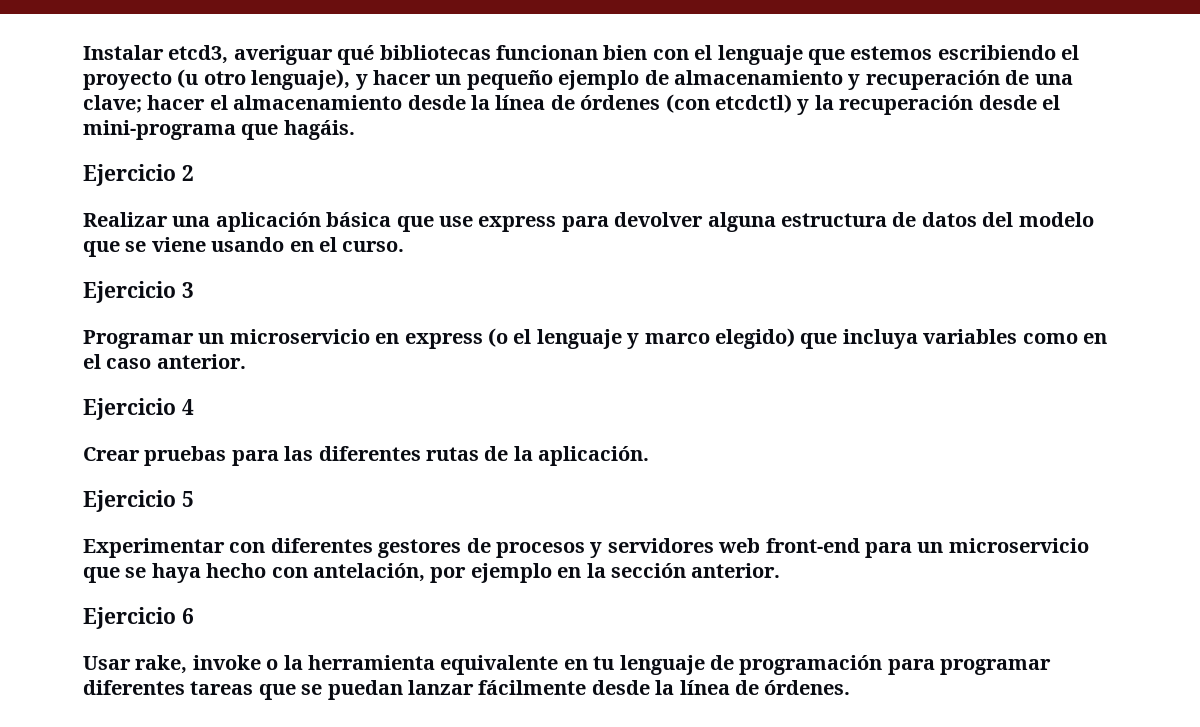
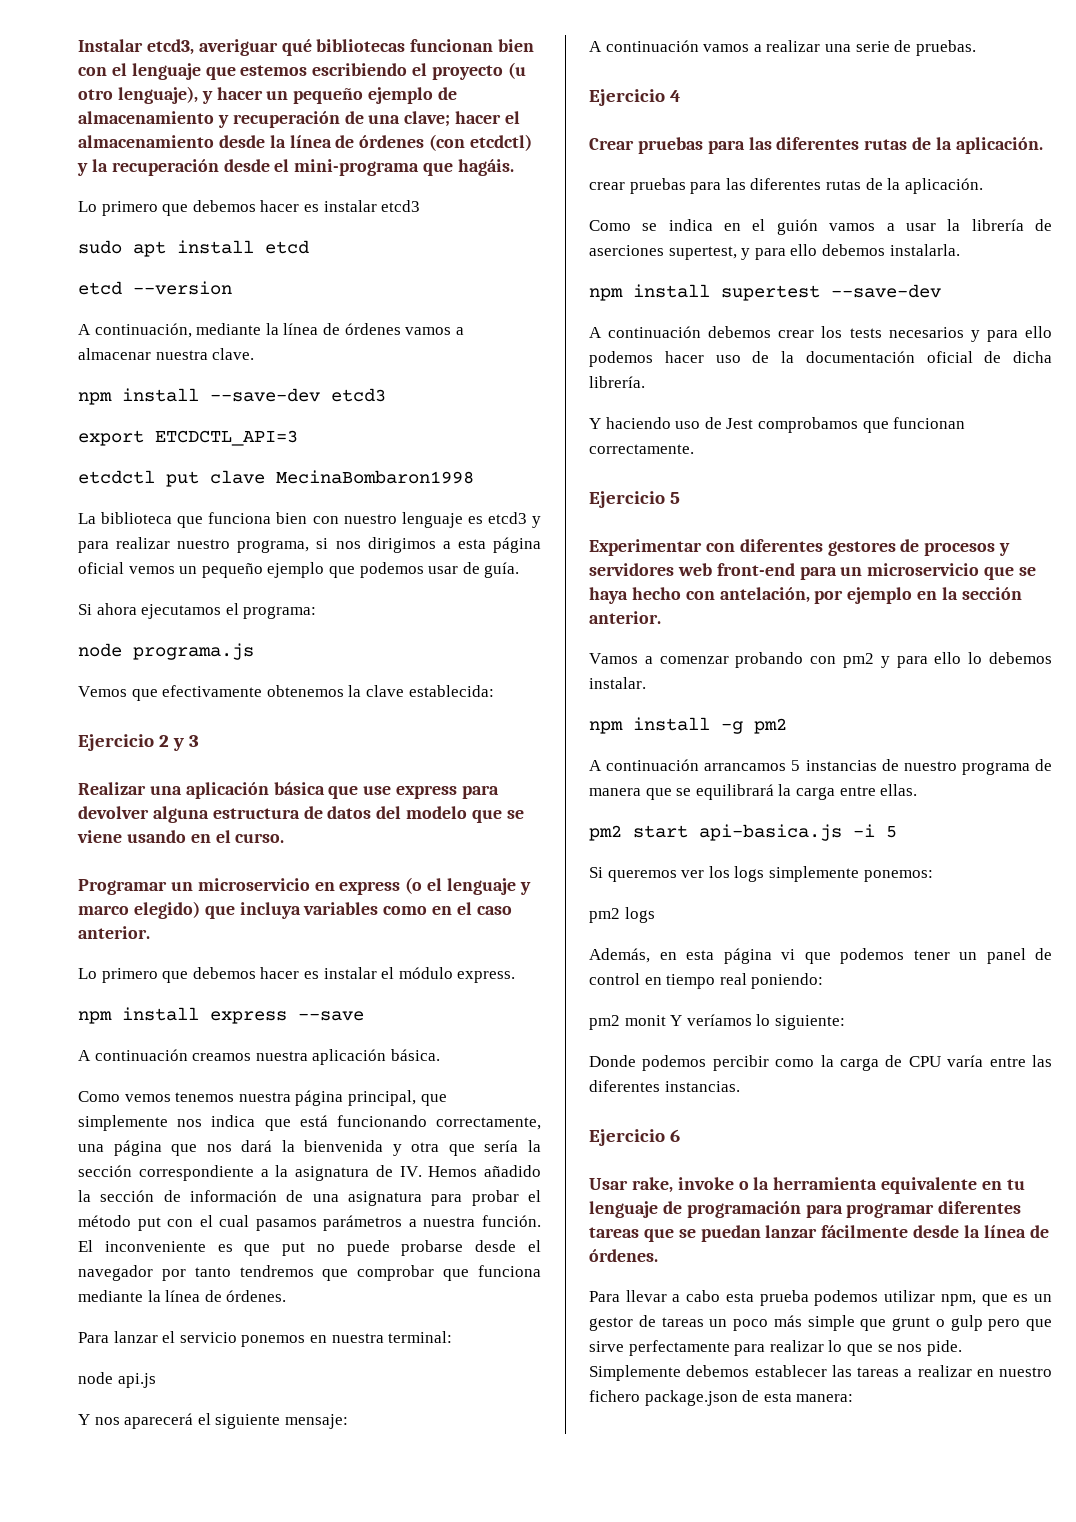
+ Lo primero que debemos hacer es instalar etcd3
+ sudo apt install etcd
+ etcd --version
+ A continuación, mediante la línea de órdenes vamos a almacenar nuestra clave.
+ npm install --save-dev etcd3
+ export ETCDCTL_API=3
+ etcdctl put clave MecinaBombaron1998
+ La biblioteca que funciona bien con nuestro lenguaje es etcd3 y para realizar nuestro programa, si nos dirigimos a esta página oficial vemos un pequeño ejemplo que podemos usar de guía.
+ Si ahora ejecutamos el programa:
+ node programa.js
+ Vemos que efectivamente obtenemos la clave establecida:
- Ejercicio 2
+ Ejercicio 2 y 3
- Ejercicio 3
+ Lo primero que debemos hacer es instalar el módulo express.
+ npm install express --save
+ A continuación creamos nuestra aplicación básica.
+ Como vemos tenemos nuestra página principal, que simplemente nos indica que está funcionando correctamente, una página que nos dará la bienvenida y otra que sería la sección correspondiente a la asignatura de IV. Hemos añadido la sección de información de una asignatura para probar el método put con el cual pasamos parámetros a nuestra función. El inconveniente es que put no puede probarse desde el navegador por tanto tendremos que comprobar que funciona mediante la línea de órdenes.
+ Para lanzar el servicio ponemos en nuestra terminal:
+ node api.js
+ Y nos aparecerá el siguiente mensaje:
+ A continuación vamos a realizar una serie de pruebas.
+ crear pruebas para las diferentes rutas de la aplicación.
+ Como se indica en el guión vamos a usar la librería de aserciones supertest, y para ello debemos instalarla.
+ npm install supertest --save-dev
+ A continuación debemos crear los tests necesarios y para ello podemos hacer uso de la documentación oficial de dicha librería.
+ Y haciendo uso de Jest comprobamos que funcionan correctamente.
+ Vamos a comenzar probando con pm2 y para ello lo debemos instalar.
+ npm install -g pm2
+ A continuación arrancamos 5 instancias de nuestro programa de manera que se equilibrará la carga entre ellas.
+ pm2 start api-basica.js -i 5
+ Si queremos ver los logs simplemente ponemos:
+ pm2 logs
+ Además, en esta página vi que podemos tener un panel de control en tiempo real poniendo:
+ pm2 monit Y veríamos lo siguiente:
+ Donde podemos percibir como la carga de CPU varía entre las diferentes instancias.
+ Para llevar a cabo esta prueba podemos utilizar npm, que es un gestor de tareas un poco más simple que grunt o gulp pero que sirve perfectamente para realizar lo que se nos pide. Simplemente debemos establecer las tareas a realizar en nuestro fichero package.json de esta manera:

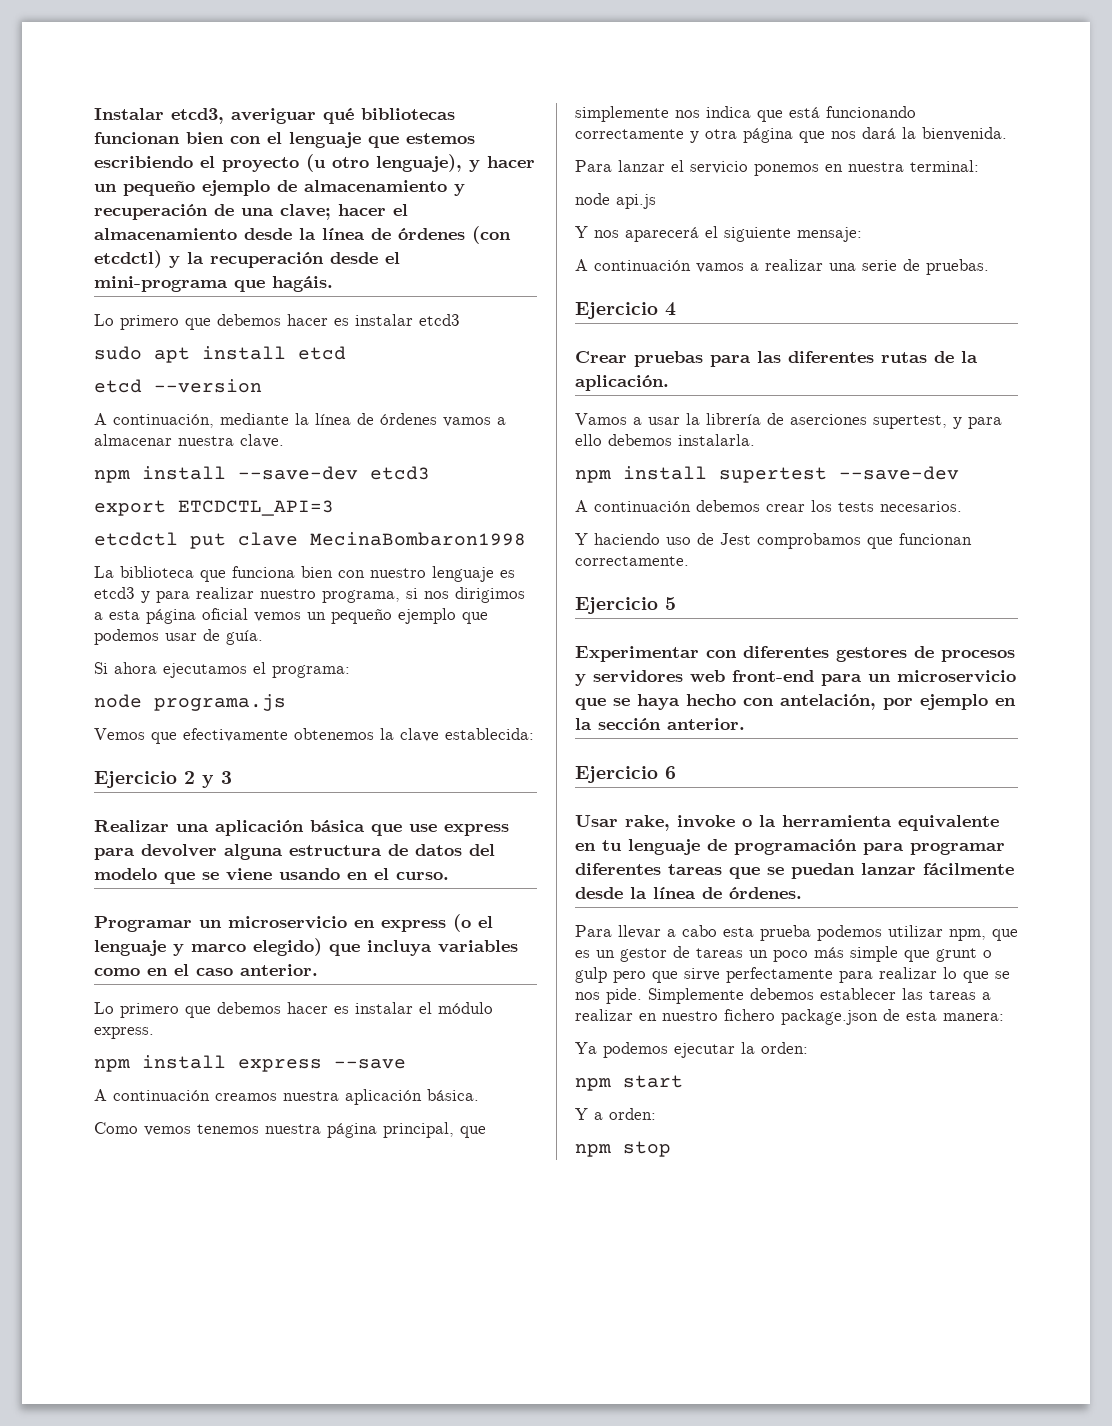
- Como vemos tenemos nuestra página principal, que simplemente nos indica que está funcionando correctamente, una página que nos dará la bienvenida y otra que sería la sección correspondiente a la asignatura de IV. Hemos añadido la sección de información de una asignatura para probar el método put con el cual pasamos parámetros a nuestra función. El inconveniente es que put no puede probarse desde el navegador por tanto tendremos que comprobar que funciona mediante la línea de órdenes.
+ Como vemos tenemos nuestra página principal, que simplemente nos indica que está funcionando correctamente y otra página que nos dará la bienvenida.
- crear pruebas para las diferentes rutas de la aplicación.
- Como se indica en el guión vamos a usar la librería de aserciones supertest, y para ello debemos instalarla.
+ Vamos a usar la librería de aserciones supertest, y para ello debemos instalarla.
- A continuación debemos crear los tests necesarios y para ello podemos hacer uso de la documentación oficial de dicha librería.
+ A continuación debemos crear los tests necesarios.
- Vamos a comenzar probando con pm2 y para ello lo debemos instalar.
- npm install -g pm2
- A continuación arrancamos 5 instancias de nuestro programa de manera que se equilibrará la carga entre ellas.
- pm2 start api-basica.js -i 5
- Si queremos ver los logs simplemente ponemos:
- pm2 logs
- Además, en esta página vi que podemos tener un panel de control en tiempo real poniendo:
- pm2 monit Y veríamos lo siguiente:
- Donde podemos percibir como la carga de CPU varía entre las diferentes instancias.
+ Ya podemos ejecutar la orden:
+ npm start
+ Y a orden:
+ npm stop

